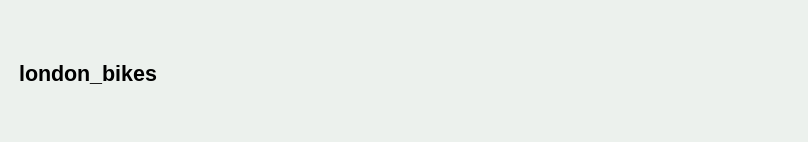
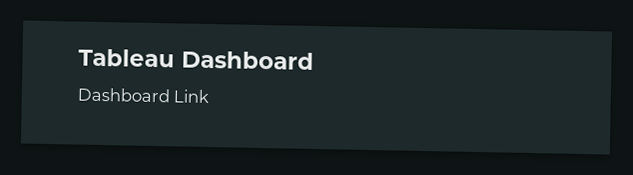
- london_bikes
+ Tableau Dashboard
+ Dashboard Link

